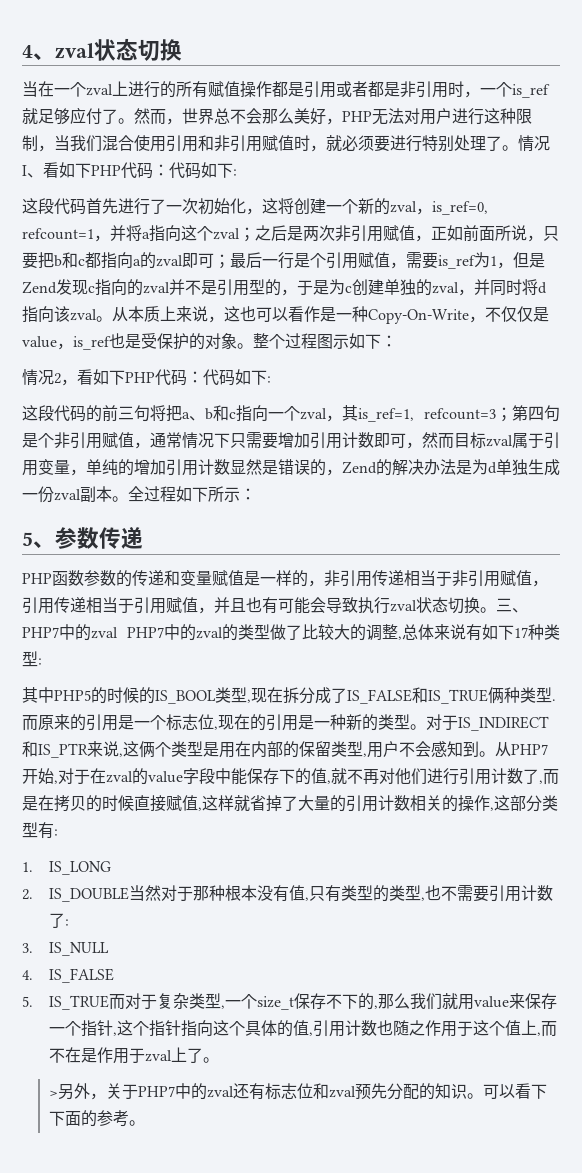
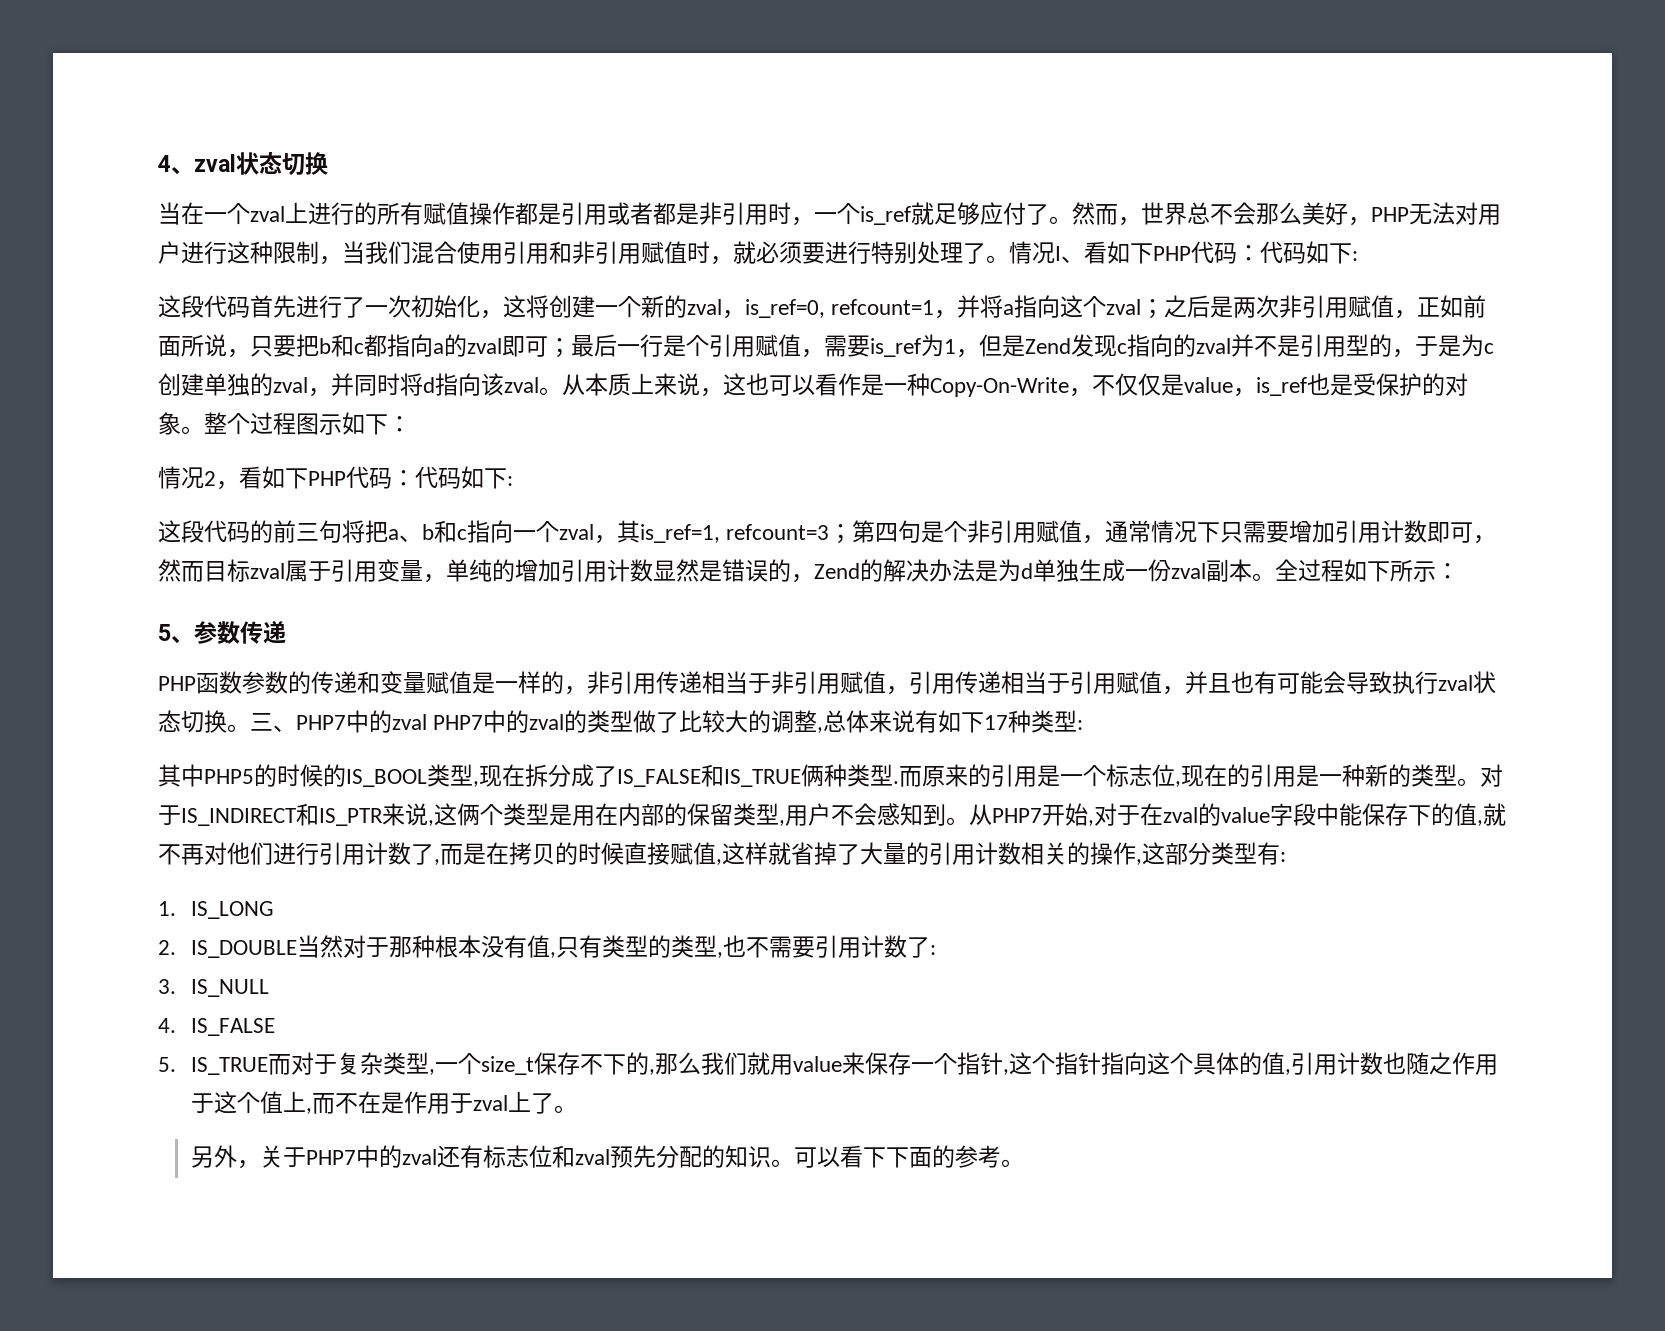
- >另外，关于PHP7中的zval还有标志位和zval预先分配的知识。
+ 另外，关于PHP7中的zval还有标志位和zval预先分配的知识。

